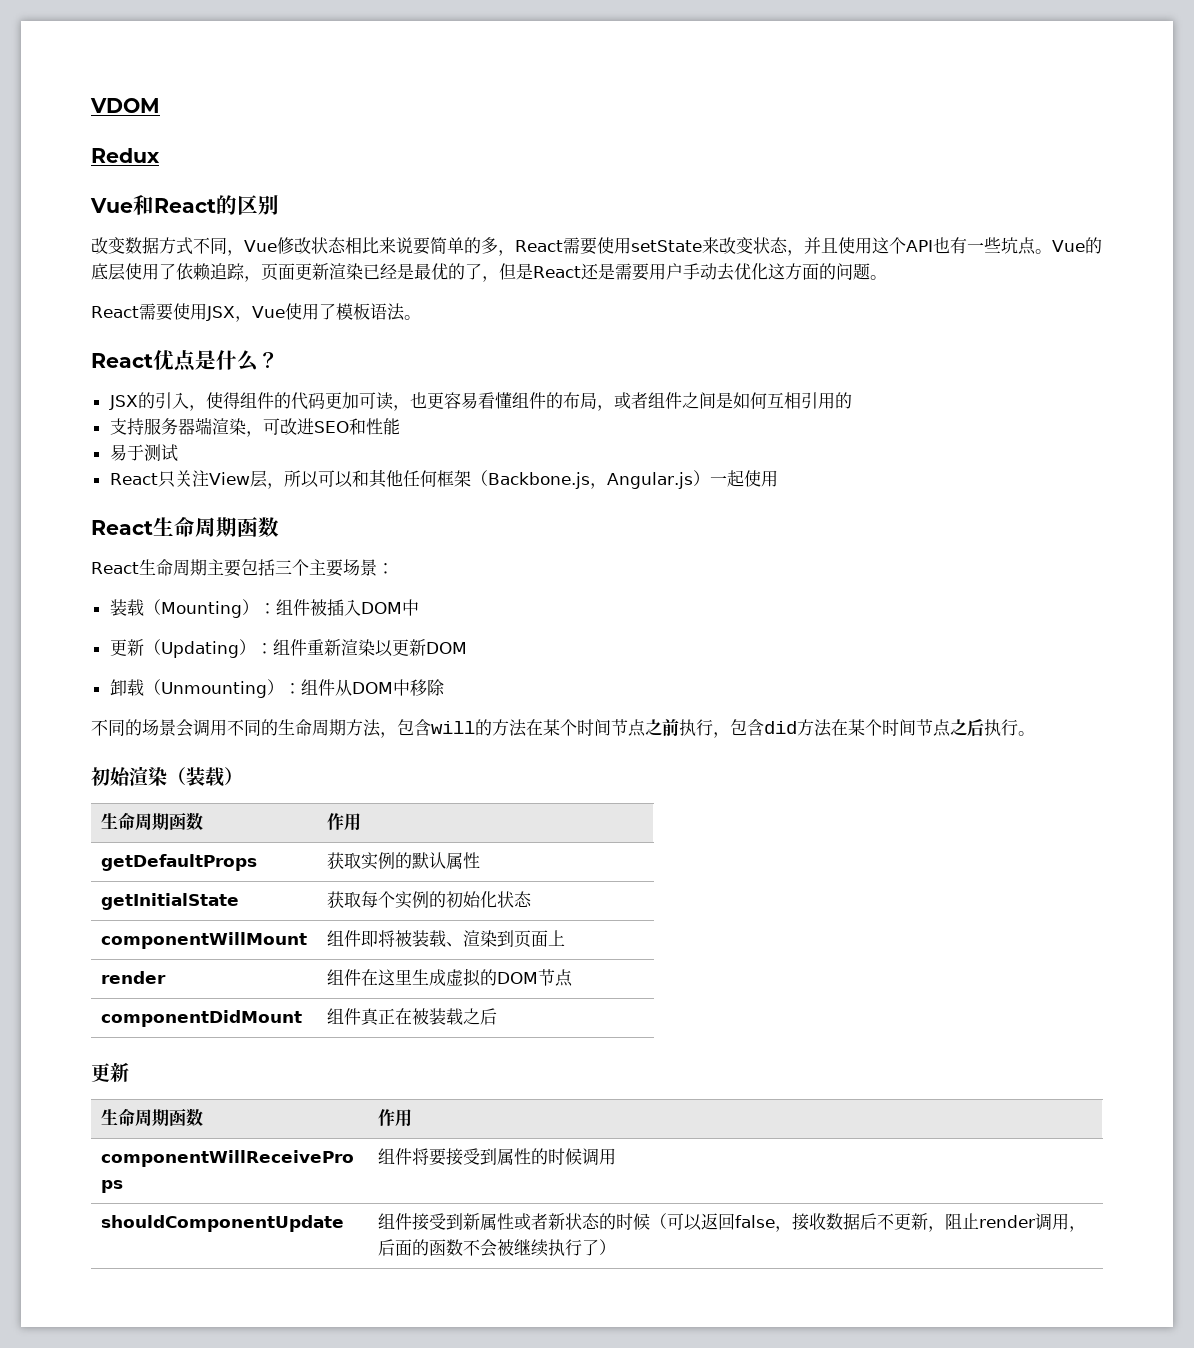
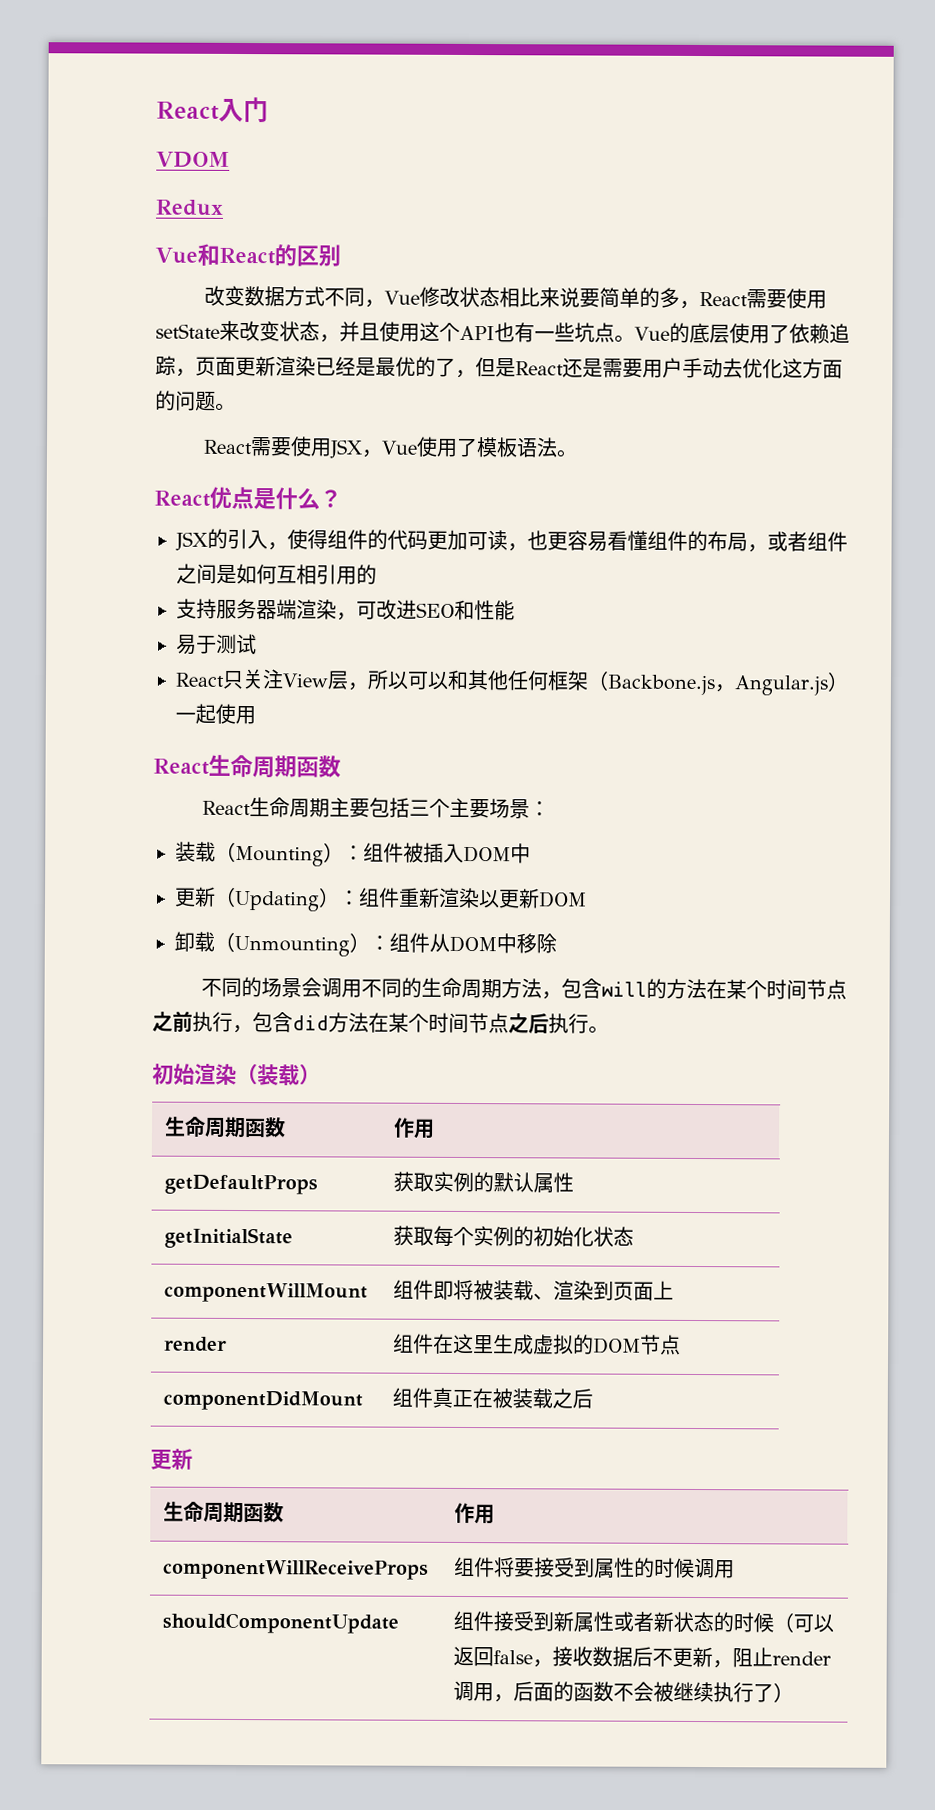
+ React入门

